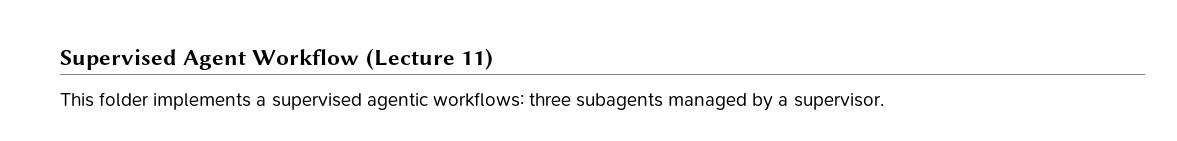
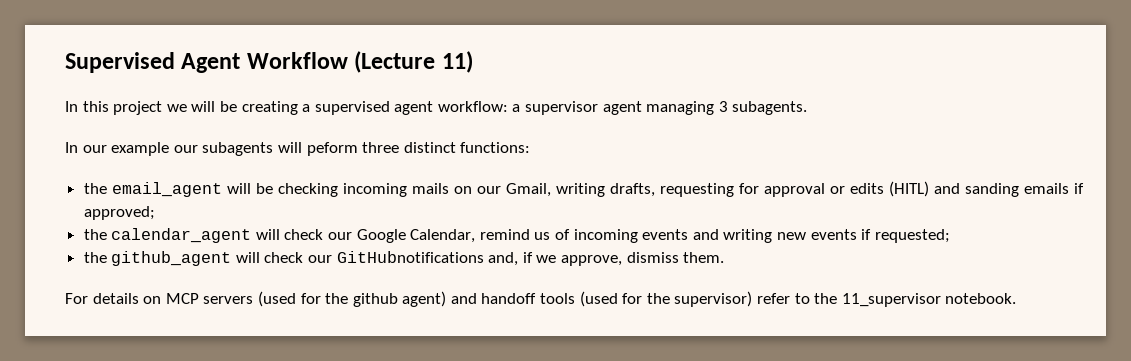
- This folder implements a supervised agentic workflows: three subagents managed by a supervisor.
+ In this project we will be creating a supervised agent workflow: a supervisor agent managing 3 subagents.
+ In our example our subagents will peform three distinct functions:
+ the email_agent will be checking incoming mails on our Gmail, writing drafts, requesting for approval or edits (HITL) and sanding emails if approved;
+ the calendar_agent will check our Google Calendar, remind us of incoming events and writing new events if requested;
+ the github_agent will check our GitHubnotifications and, if we approve, dismiss them.
+ For details on MCP servers (used for the github agent) and handoff tools (used for the supervisor) refer to the 11_supervisor notebook.

